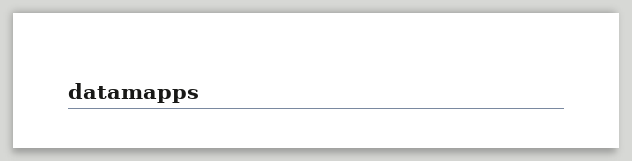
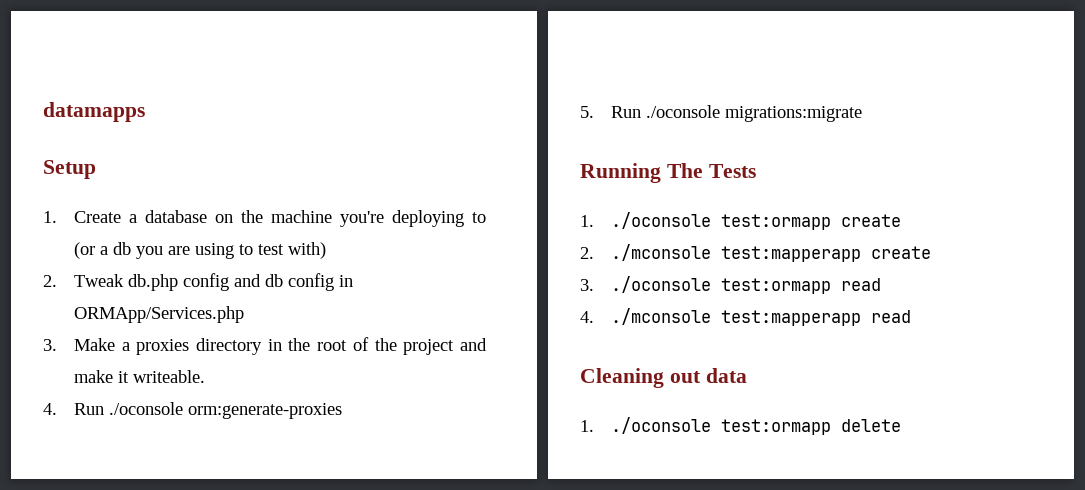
+ Setup
+ 1. Create a database on the machine you're deploying to (or a db you are using to test with)
+ 2. Tweak db.php config and db config in ORMApp/Services.php
+ 3. Make a proxies directory in the root of the project and make it writeable.
+ 4. Run ./oconsole orm:generate-proxies
+ 5. Run ./oconsole migrations:migrate
+ Running The Tests
+ 1. ./oconsole test:ormapp create
+ 2. ./mconsole test:mapperapp create
+ 3. ./oconsole test:ormapp read
+ 4. ./mconsole test:mapperapp read
+ Cleaning out data
+ 1. ./oconsole test:ormapp delete

